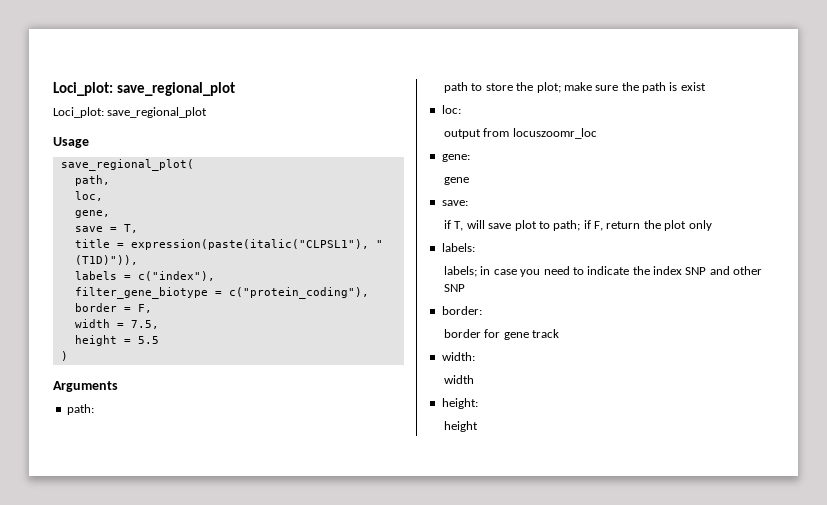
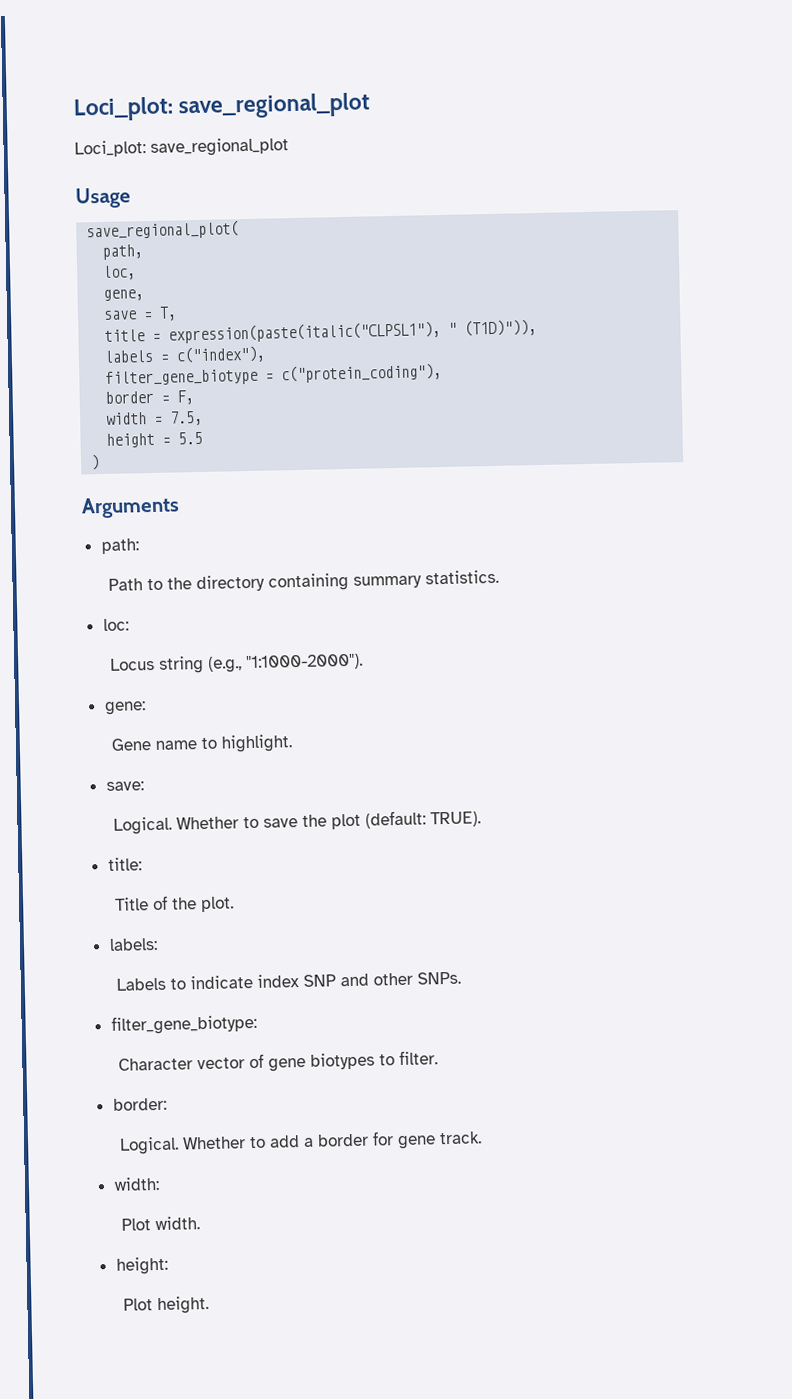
- path to store the plot; make sure the path is exist
+ Path to the directory containing summary statistics.
  loc:
- output from locuszoomr_loc
+ Locus string (e.g., "1:1000-2000").
  gene:
- gene
+ Gene name to highlight.
  save:
- if T, will save plot to path; if F, return the plot only
+ Logical. Whether to save the plot (default: TRUE).
+ title:
+ Title of the plot.
  labels:
- labels; in case you need to indicate the index SNP and other SNP
+ Labels to indicate index SNP and other SNPs.
+ filter_gene_biotype:
+ Character vector of gene biotypes to filter.
  border:
- border for gene track
+ Logical. Whether to add a border for gene track.
  width:
- width
+ Plot width.
  height:
- height
+ Plot height.

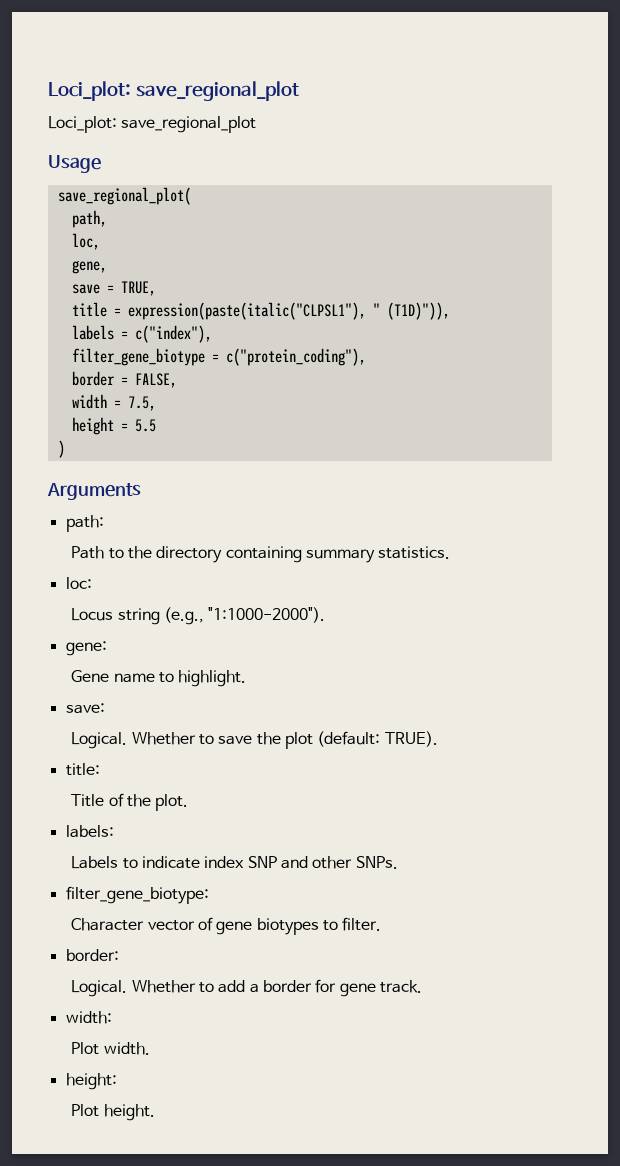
- save = T,
+ save = TRUE,
- border = F,
+ border = FALSE,

